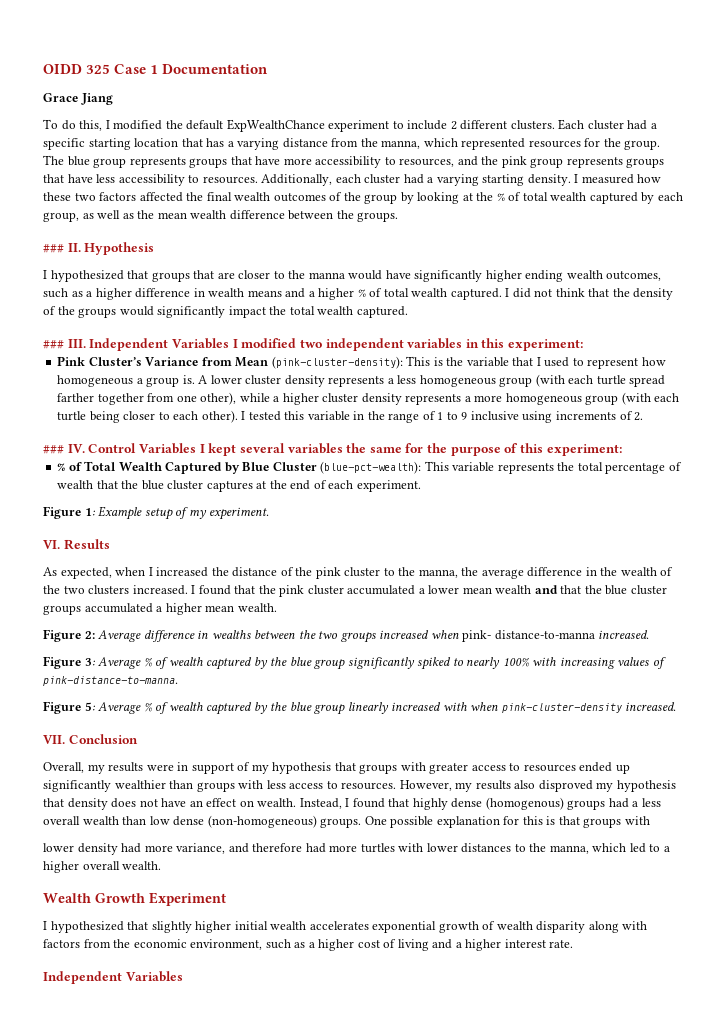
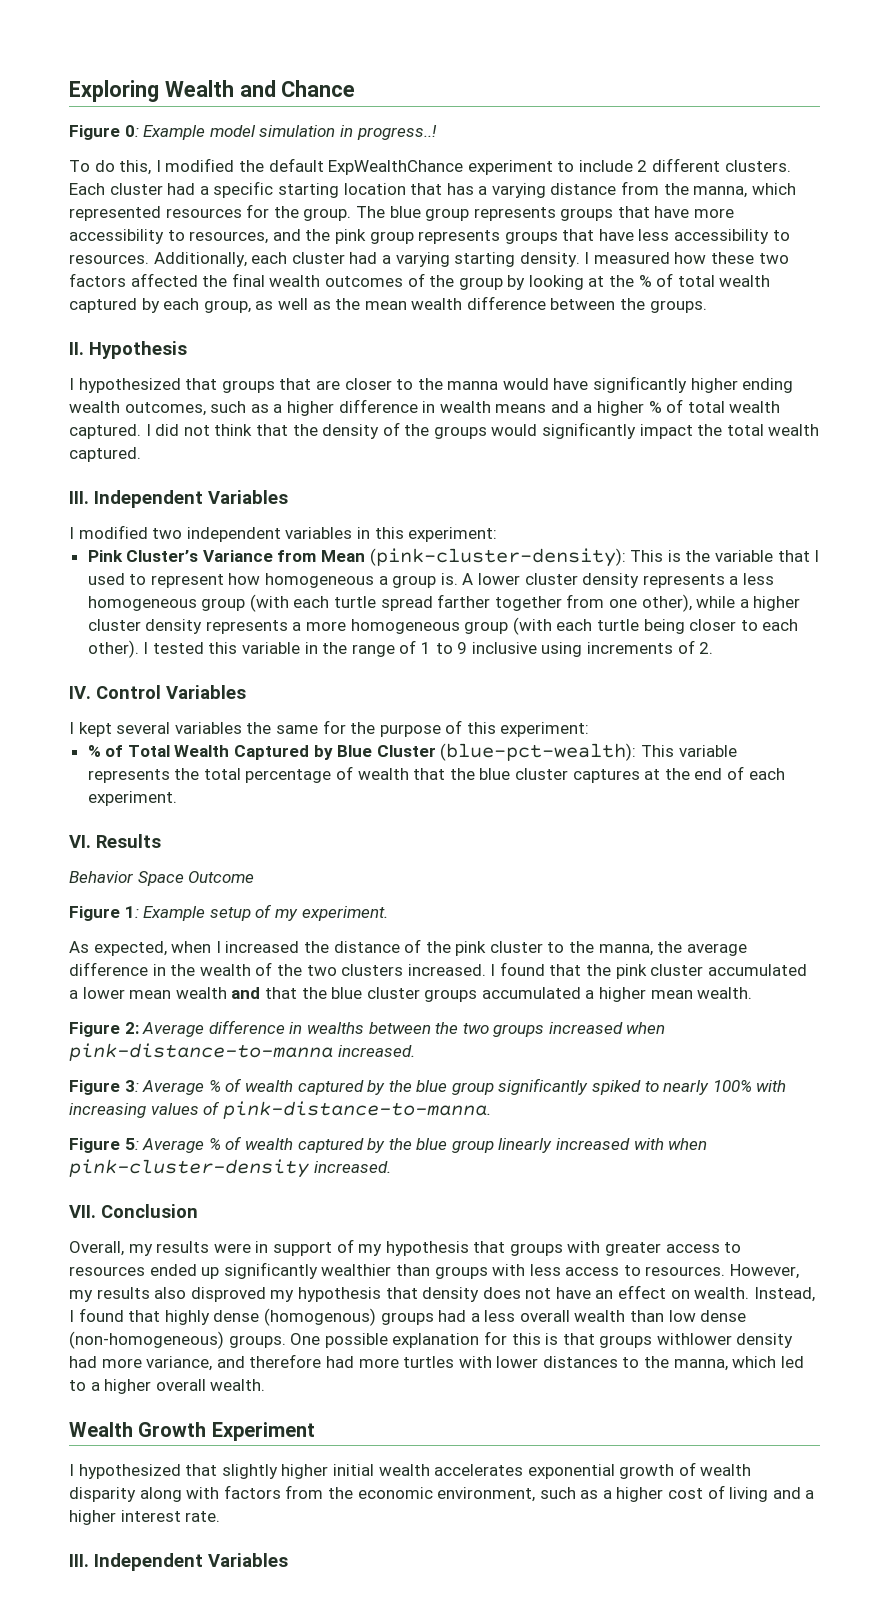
- OIDD 325 Case 1 Documentation
- Grace Jiang
+ Exploring Wealth and Chance
+ Figure 0: Example model simulation in progress..!
- ### II. Hypothesis
+ II. Hypothesis
  I did not think that the density of the groups would significantly impact the total wealth captured.
- ### III. Independent Variables I modified two independent variables in this experiment:
+ III. Independent Variables
+ I modified two independent variables in this experiment:
- ### IV. Control Variables I kept several variables the same for the purpose of this experiment:
+ IV. Control Variables
+ I kept several variables the same for the purpose of this experiment:
+ VI. Results
+ Behavior Space Outcome
- VI. Results
- Figure 2: Average difference in wealths between the two groups increased when pink- distance-to-manna increased.
+ Figure 2: Average difference in wealths between the two groups increased when pink-distance-to-manna increased.
- One possible explanation for this is that groups with
- lower density had more variance, and therefore had more turtles with lower distances to the manna, which led to a higher overall wealth.
+ One possible explanation for this is that groups withlower density had more variance, and therefore had more turtles with lower distances to the manna, which led to a higher overall wealth.
  I hypothesized that slightly higher initial wealth accelerates exponential growth of wealth disparity along with factors from the economic environment, such as a higher cost of living and a higher interest rate.
- Independent Variables
+ III. Independent Variables

